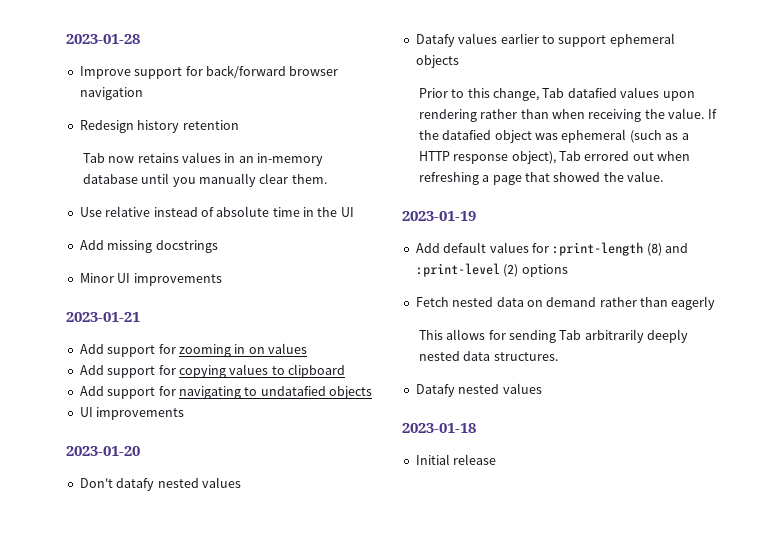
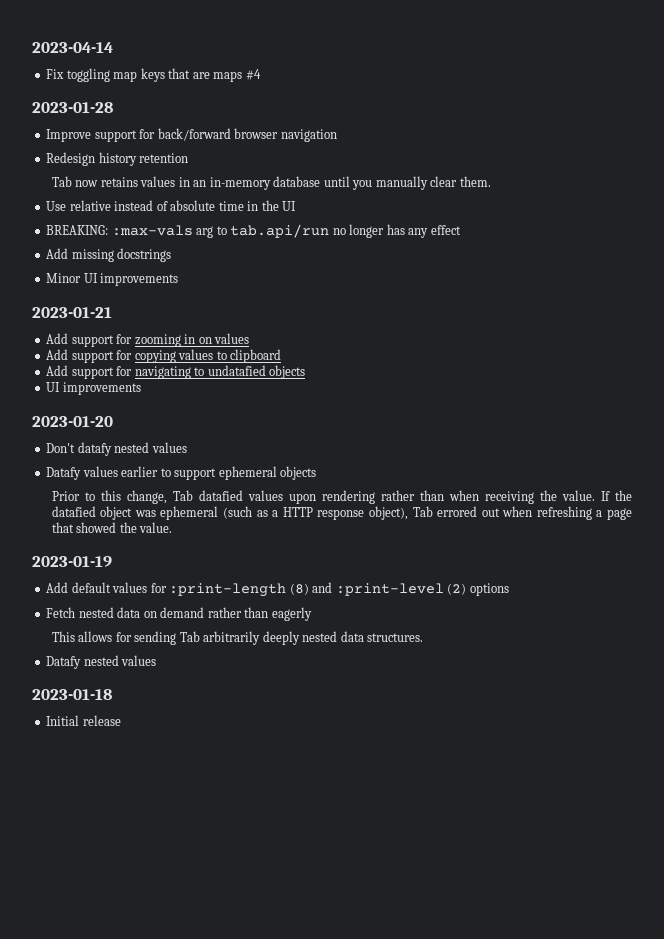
+ 2023-04-14
+ Fix toggling map keys that are maps #4
+ BREAKING: :max-vals arg to tab.api/run no longer has any effect

